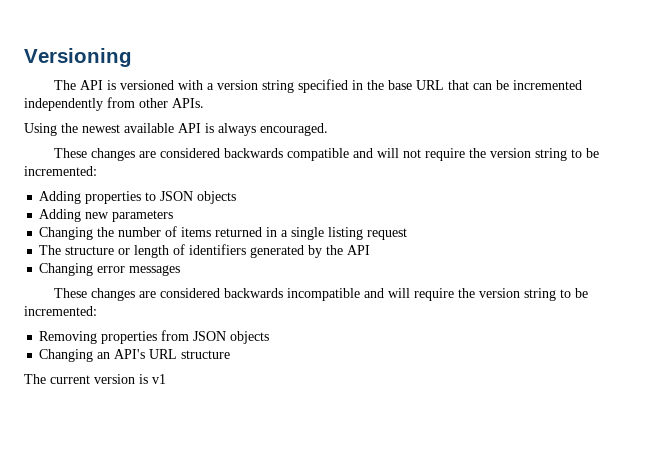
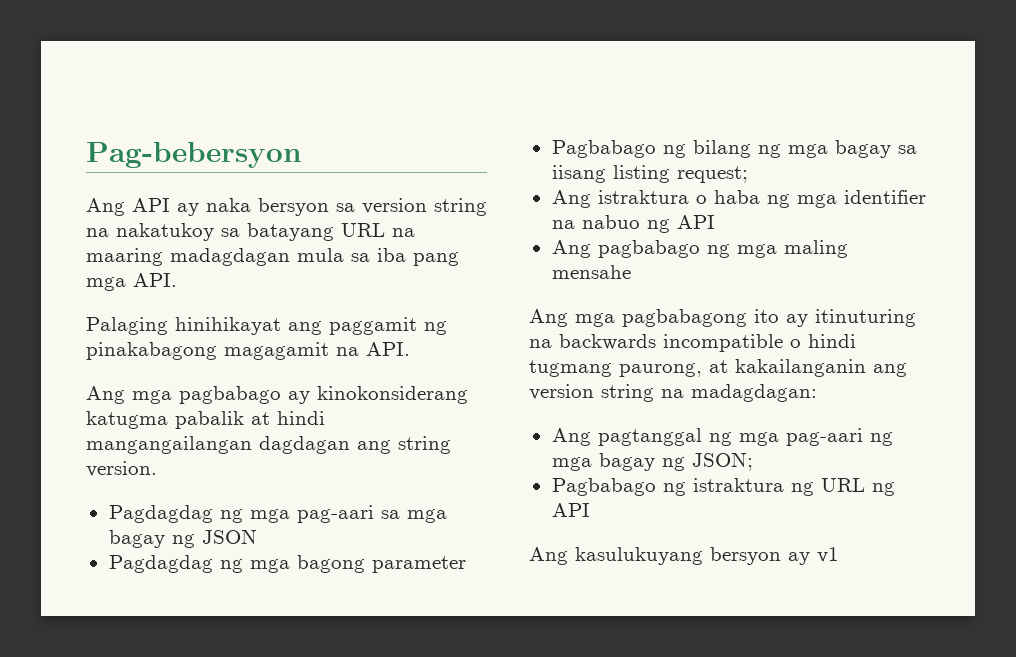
- Versioning
- The API is versioned with a version string specified in the base URL that can be incremented independently from other APIs.
- Using the newest available API is always encouraged.
- These changes are considered backwards compatible and will not require the version string to be incremented:
- Adding properties to JSON objects
- Adding new parameters
- Changing the number of items returned in a single listing request
- The structure or length of identifiers generated by the API
- Changing error messages
- These changes are considered backwards incompatible and will require the version string to be incremented:
- Removing properties from JSON objects
- Changing an API's URL structure
- The current version is v1
+ Pag-bebersyon
+ Ang API ay naka bersyon sa version string na nakatukoy sa batayang URL na maaring madagdagan mula sa iba pang mga API.
+ Palaging hinihikayat ang paggamit ng pinakabagong magagamit na API.
+ Ang mga pagbabago ay kinokonsiderang katugma pabalik at hindi mangangailangan dagdagan ang string version.
+ Pagdagdag ng mga pag-aari sa mga bagay ng JSON
+ Pagdagdag ng mga bagong parameter
+ Pagbabago ng bilang ng mga bagay sa iisang listing request;
+ Ang istraktura o haba ng mga identifier na nabuo ng API
+ Ang pagbabago ng mga maling mensahe
+ Ang mga pagbabagong ito ay itinuturing na backwards incompatible o hindi tugmang paurong, at kakailanganin ang version string na madagdagan:
+ Ang pagtanggal ng mga pag-aari ng mga bagay ng JSON;
+ Pagbabago ng istraktura ng URL ng API
+ Ang kasulukuyang bersyon ay v1

